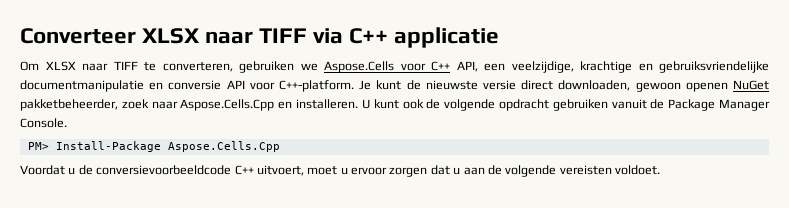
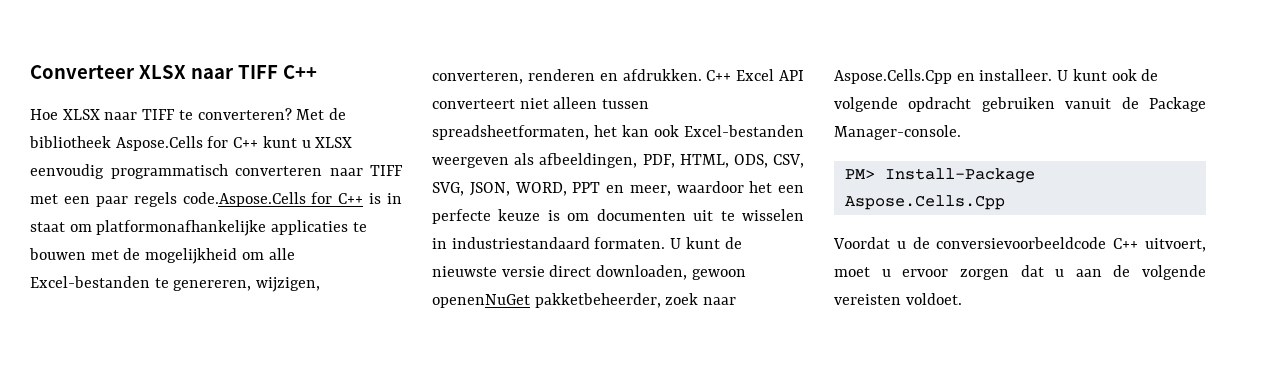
- Converteer XLSX naar TIFF via C++ applicatie
- Om XLSX naar TIFF te converteren, gebruiken we Aspose.Cells voor C++ API, een veelzijdige, krachtige en gebruiksvriendelijke documentmanipulatie en conversie API voor C++-platform. Je kunt de nieuwste versie direct downloaden, gewoon openen NuGet pakketbeheerder, zoek naar Aspose.Cells.Cpp en installeren.
+ Converteer XLSX naar TIFF C++
+ Hoe XLSX naar TIFF te converteren? Met de bibliotheek Aspose.Cells for C++ kunt u XLSX eenvoudig programmatisch converteren naar TIFF met een paar regels code.Aspose.Cells for C++ is in staat om platformonafhankelijke applicaties te bouwen met de mogelijkheid om alle Excel-bestanden te genereren, wijzigen, converteren, renderen en afdrukken. C++ Excel API converteert niet alleen tussen spreadsheetformaten, het kan ook Excel-bestanden weergeven als afbeeldingen, PDF, HTML, ODS, CSV, SVG, JSON, WORD, PPT en meer, waardoor het een perfecte keuze is om documenten uit te wisselen in industriestandaard formaten. U kunt de nieuwste versie direct downloaden, gewoon openenNuGet pakketbeheerder, zoek naar Aspose.Cells.Cpp en installeer.
- U kunt ook de volgende opdracht gebruiken vanuit de Package Manager Console.
+ U kunt ook de volgende opdracht gebruiken vanuit de Package Manager-console.

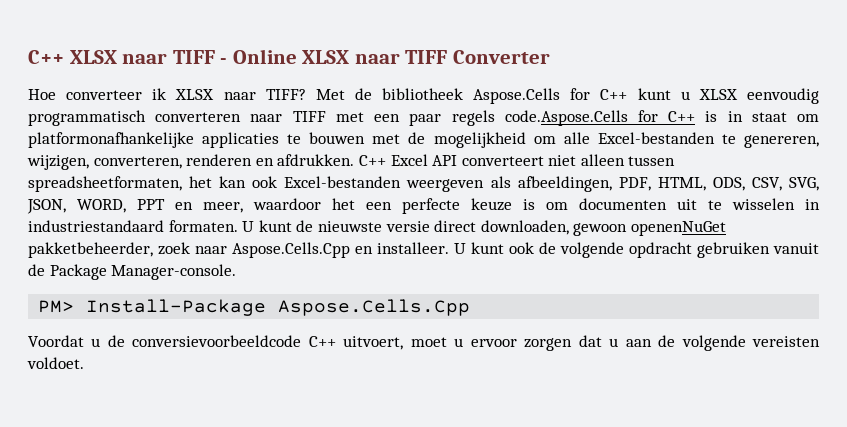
- Converteer XLSX naar TIFF C++
- Hoe XLSX naar TIFF te converteren?
+ C++ XLSX naar TIFF - Online XLSX naar TIFF Converter
+ Hoe converteer ik XLSX naar TIFF?

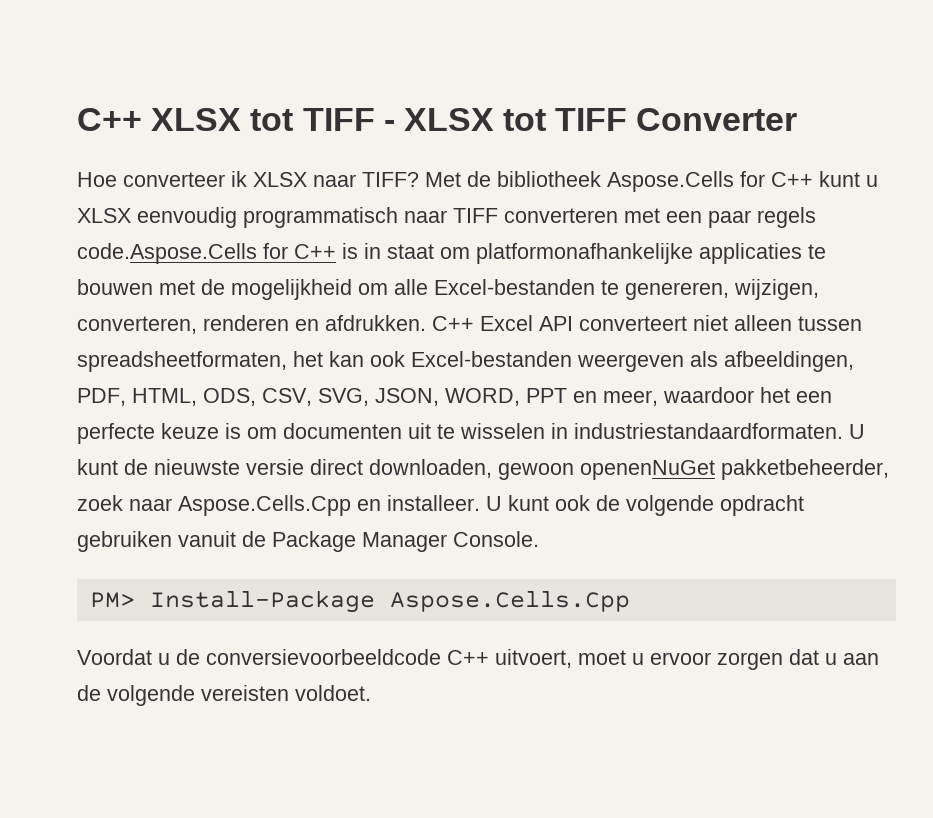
- C++ XLSX naar TIFF - Online XLSX naar TIFF Converter
+ C++ XLSX tot TIFF - XLSX tot TIFF Converter
- Met de bibliotheek Aspose.Cells for C++ kunt u XLSX eenvoudig programmatisch converteren naar TIFF met een paar regels code.Aspose.Cells for C++ is in staat om platformonafhankelijke applicaties te bouwen met de mogelijkheid om alle Excel-bestanden te genereren, wijzigen, converteren, renderen en afdrukken.
+ Met de bibliotheek Aspose.Cells for C++ kunt u XLSX eenvoudig programmatisch naar TIFF converteren met een paar regels code.Aspose.Cells for C++ is in staat om platformonafhankelijke applicaties te bouwen met de mogelijkheid om alle Excel-bestanden te genereren, wijzigen, converteren, renderen en afdrukken.
- C++ Excel API converteert niet alleen tussen spreadsheetformaten, het kan ook Excel-bestanden weergeven als afbeeldingen, PDF, HTML, ODS, CSV, SVG, JSON, WORD, PPT en meer, waardoor het een perfecte keuze is om documenten uit te wisselen in industriestandaard formaten.
+ C++ Excel API converteert niet alleen tussen spreadsheetformaten, het kan ook Excel-bestanden weergeven als afbeeldingen, PDF, HTML, ODS, CSV, SVG, JSON, WORD, PPT en meer, waardoor het een perfecte keuze is om documenten uit te wisselen in industriestandaardformaten.
- U kunt ook de volgende opdracht gebruiken vanuit de Package Manager-console.
+ U kunt ook de volgende opdracht gebruiken vanuit de Package Manager Console.

